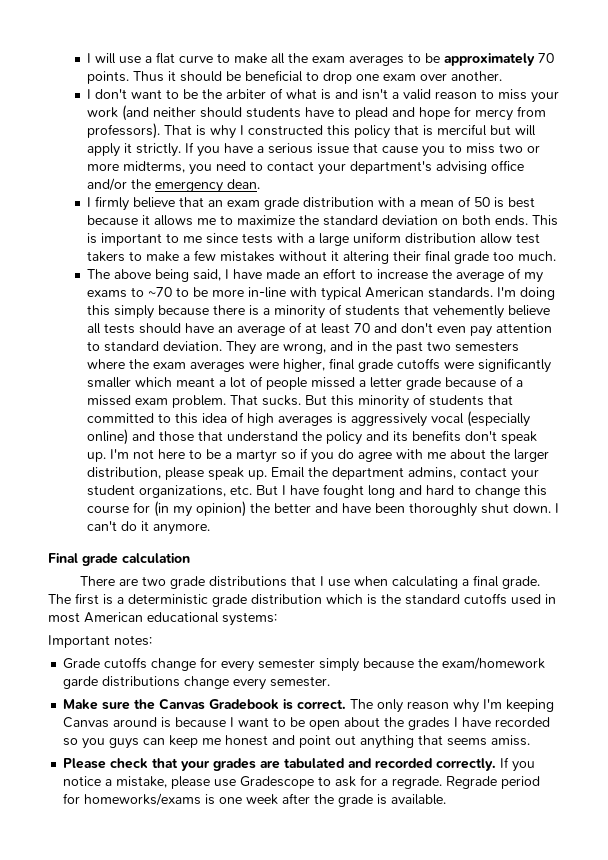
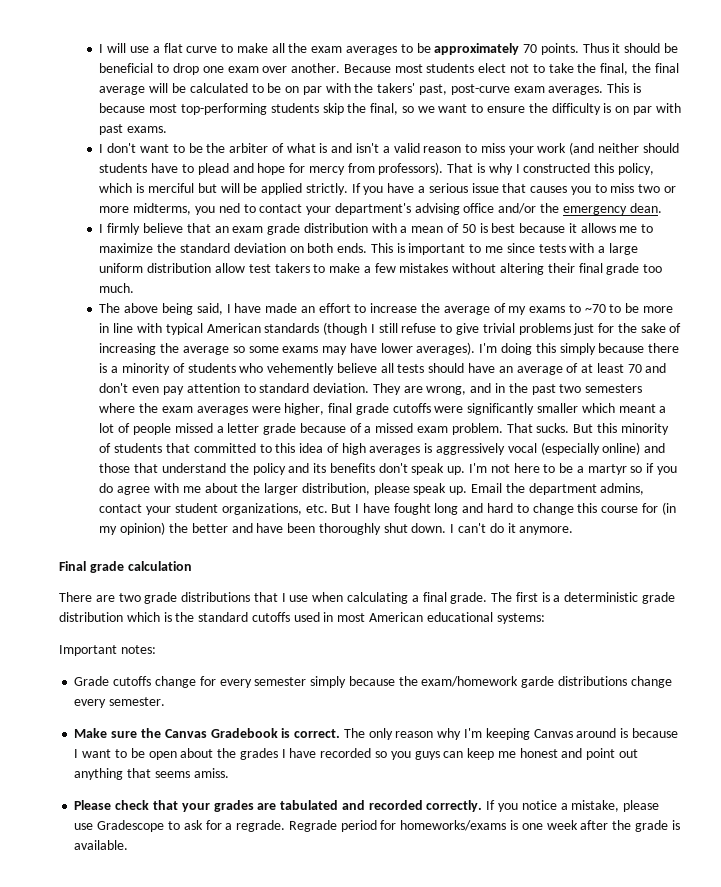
+ Because most students elect not to take the final, the final average will be calculated to be on par with the takers' past, post-curve exam averages. This is because most top-performing students skip the final, so we want to ensure the difficulty is on par with past exams.
- That is why I constructed this policy that is merciful but will apply it strictly.
+ That is why I constructed this policy, which is merciful but will be applied strictly.
- If you have a serious issue that cause you to miss two or more midterms, you need to contact your department's advising office and/or the emergency dean.
+ If you have a serious issue that causes you to miss two or more midterms, you ned to contact your department's advising office and/or the emergency dean.
- This is important to me since tests with a large uniform distribution allow test takers to make a few mistakes without it altering their final grade too much.
+ This is important to me since tests with a large uniform distribution allow test takers to make a few mistakes without altering their final grade too much.
- The above being said, I have made an effort to increase the average of my exams to ~70 to be more in-line with typical American standards.
+ The above being said, I have made an effort to increase the average of my exams to ~70 to be more in line with typical American standards (though I still refuse to give trivial problems just for the sake of increasing the average so some exams may have lower averages).
- I'm doing this simply because there is a minority of students that vehemently believe all tests should have an average of at least 70 and don't even pay attention to standard deviation.
+ I'm doing this simply because there is a minority of students who vehemently believe all tests should have an average of at least 70 and don't even pay attention to standard deviation.

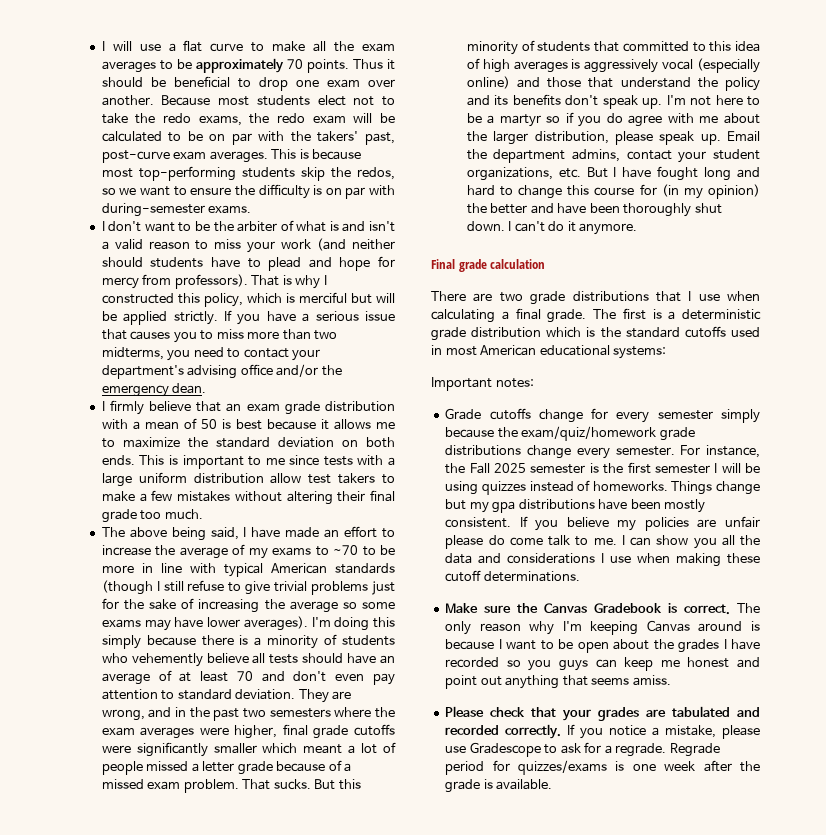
- Because most students elect not to take the final, the final average will be calculated to be on par with the takers' past, post-curve exam averages.
+ Because most students elect not to take the redo exams, the redo exam will be calculated to be on par with the takers' past, post-curve exam averages.
- This is because most top-performing students skip the final, so we want to ensure the difficulty is on par with past exams.
+ This is because most top-performing students skip the redos, so we want to ensure the difficulty is on par with during-semester exams.
- If you have a serious issue that causes you to miss two or more midterms, you ned to contact your department's advising office and/or the emergency dean.
+ If you have a serious issue that causes you to miss more than two midterms, you need to contact your department's advising office and/or the emergency dean.
- Grade cutoffs change for every semester simply because the exam/homework garde distributions change every semester.
+ Grade cutoffs change for every semester simply because the exam/quiz/homework grade distributions change every semester. For instance, the Fall 2025 semester is the first semester I will be using quizzes instead of homeworks. Things change but my gpa distributions have been mostly consistent. If you believe my policies are unfair please do come talk to me. I can show you all the data and considerations I use when making these cutoff determinations.
- Regrade period for homeworks/exams is one week after the grade is available.
+ Regrade period for quizzes/exams is one week after the grade is available.

